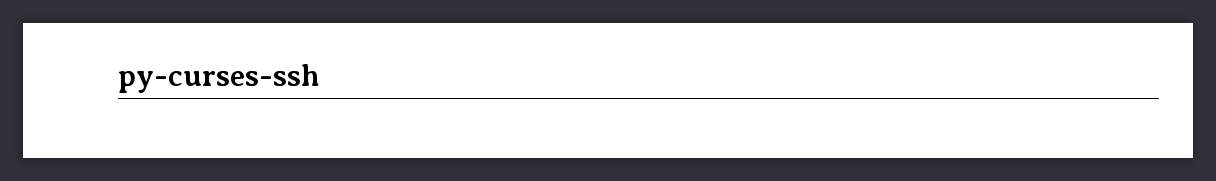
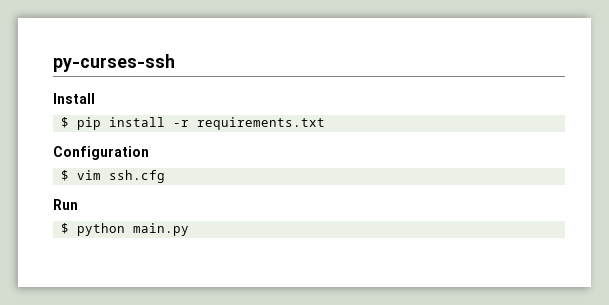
+ Install
+ $ pip install -r requirements.txt
+ Configuration
+ $ vim ssh.cfg
+ Run
+ $ python main.py

